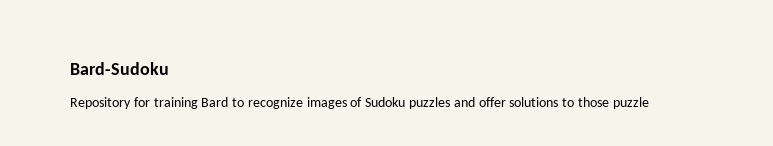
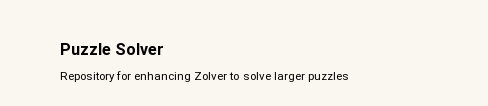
- Bard-Sudoku
+ Puzzle Solver
- Repository for training Bard to recognize images of Sudoku puzzles and offer solutions to those puzzle
+ Repository for enhancing Zolver to solve larger puzzles

